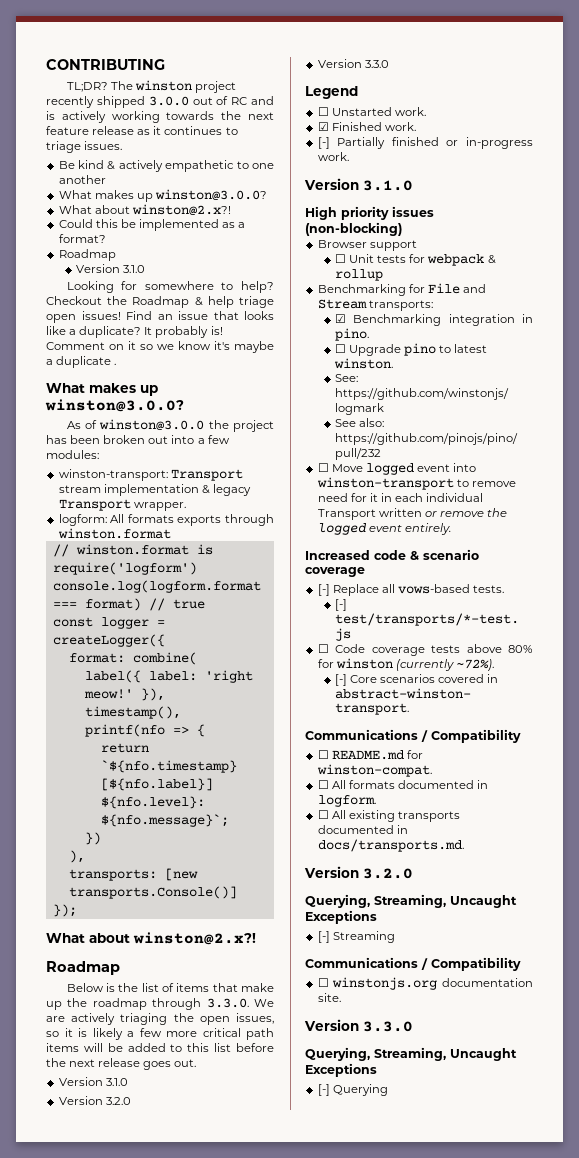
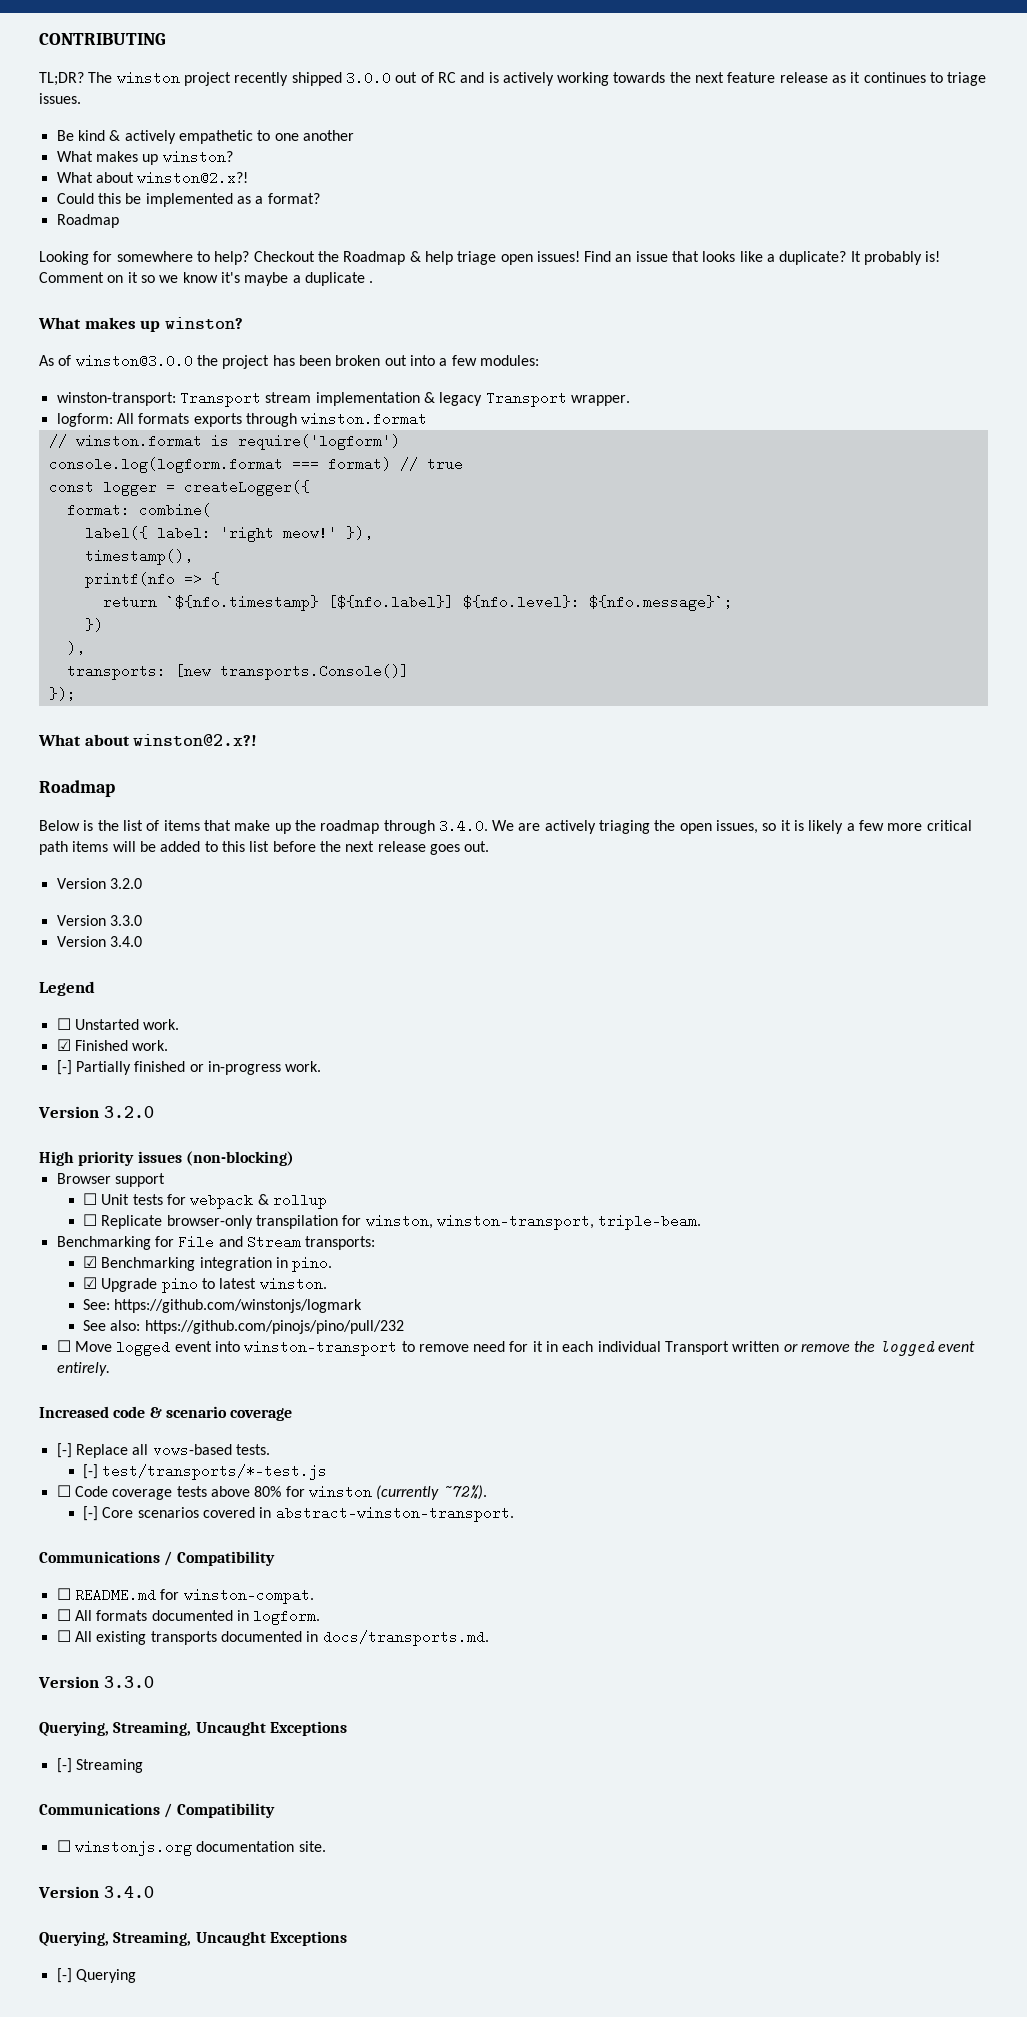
  Be kind & actively empathetic to one another
- What makes up winston@3.0.0?
+ What makes up winston?
  Could this be implemented as a format?
  Roadmap
- Version 3.1.0
  Comment on it so we know it's maybe a duplicate .
- What makes up winston@3.0.0?
+ What makes up winston?
- Below is the list of items that make up the roadmap through 3.3.0. We are actively triaging the open issues, so it is likely a few more critical path items will be added to this list before the next release goes out.
- Version 3.1.0
+ Below is the list of items that make up the roadmap through 3.4.0. We are actively triaging the open issues, so it is likely a few more critical path items will be added to this list before the next release goes out.
  Version 3.2.0
  Version 3.3.0
+ Version 3.4.0
  [-] Partially finished or in-progress work.
- Version 3.1.0
+ Version 3.2.0
+ ☐ Replicate browser-only transpilation for winston, winston-transport, triple-beam.
- ☐ Upgrade pino to latest winston.
+ ☑ Upgrade pino to latest winston.
  ☐ All existing transports documented in docs/transports.md.
- Version 3.2.0
+ Version 3.3.0
  ☐ winstonjs.org documentation site.
- Version 3.3.0
+ Version 3.4.0

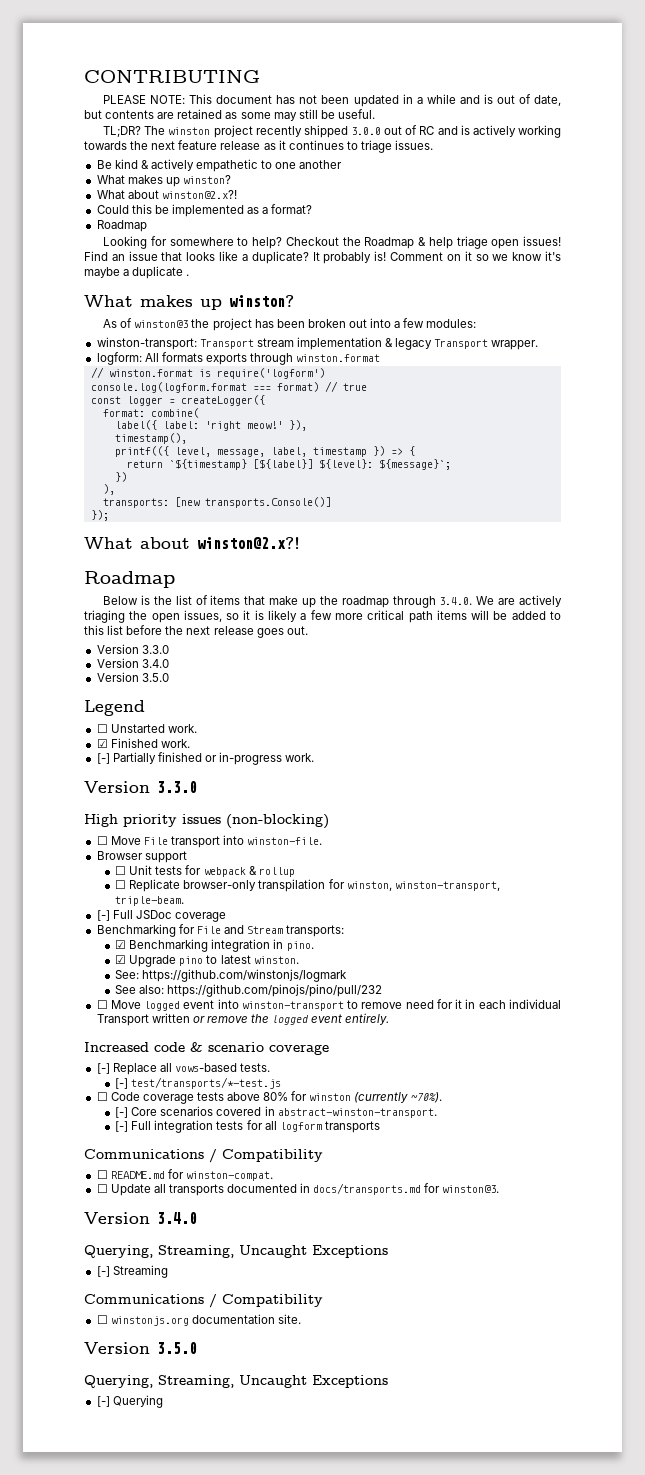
+ PLEASE NOTE: This document has not been updated in a while and is out of date, but contents are retained as some may still be useful.
- As of winston@3.0.0 the project has been broken out into a few modules:
+ As of winston@3 the project has been broken out into a few modules:
- printf(nfo => {
+ printf(({ level, message, label, timestamp }) => {
- return `${nfo.timestamp} [${nfo.label}] ${nfo.level}: ${nfo.message}`;
+ return `${timestamp} [${label}] ${level}: ${message}`;
  Below is the list of items that make up the roadmap through 3.4.0. We are actively triaging the open issues, so it is likely a few more critical path items will be added to this list before the next release goes out.
- Version 3.2.0
  Version 3.3.0
  Version 3.4.0
+ Version 3.5.0
  [-] Partially finished or in-progress work.
- Version 3.2.0
+ Version 3.3.0
+ ☐ Move File transport into winston-file.
+ [-] Full JSDoc coverage
- ☐ Code coverage tests above 80% for winston (currently ~72%).
+ ☐ Code coverage tests above 80% for winston (currently ~70%).
+ [-] Full integration tests for all logform transports
- ☐ All formats documented in logform.
- ☐ All existing transports documented in docs/transports.md.
- Version 3.3.0
+ ☐ Update all transports documented in docs/transports.md for winston@3.
+ Version 3.4.0
  ☐ winstonjs.org documentation site.
- Version 3.4.0
+ Version 3.5.0

